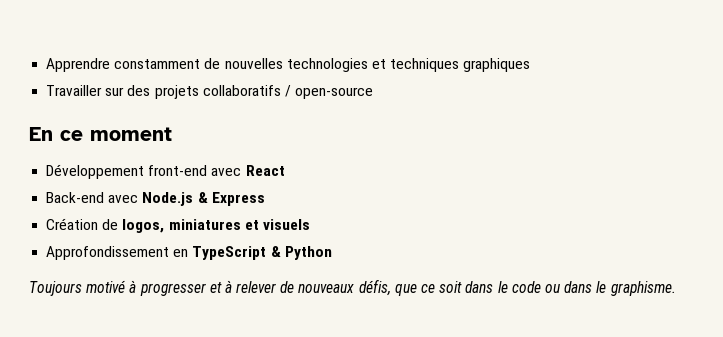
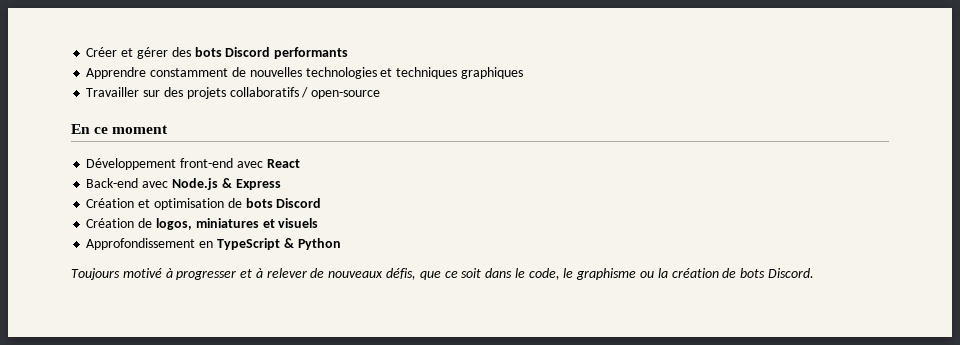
+ Créer et gérer des bots Discord performants
+ Création et optimisation de bots Discord
- Toujours motivé à progresser et à relever de nouveaux défis, que ce soit dans le code ou dans le graphisme.
+ Toujours motivé à progresser et à relever de nouveaux défis, que ce soit dans le code, le graphisme ou la création de bots Discord.

